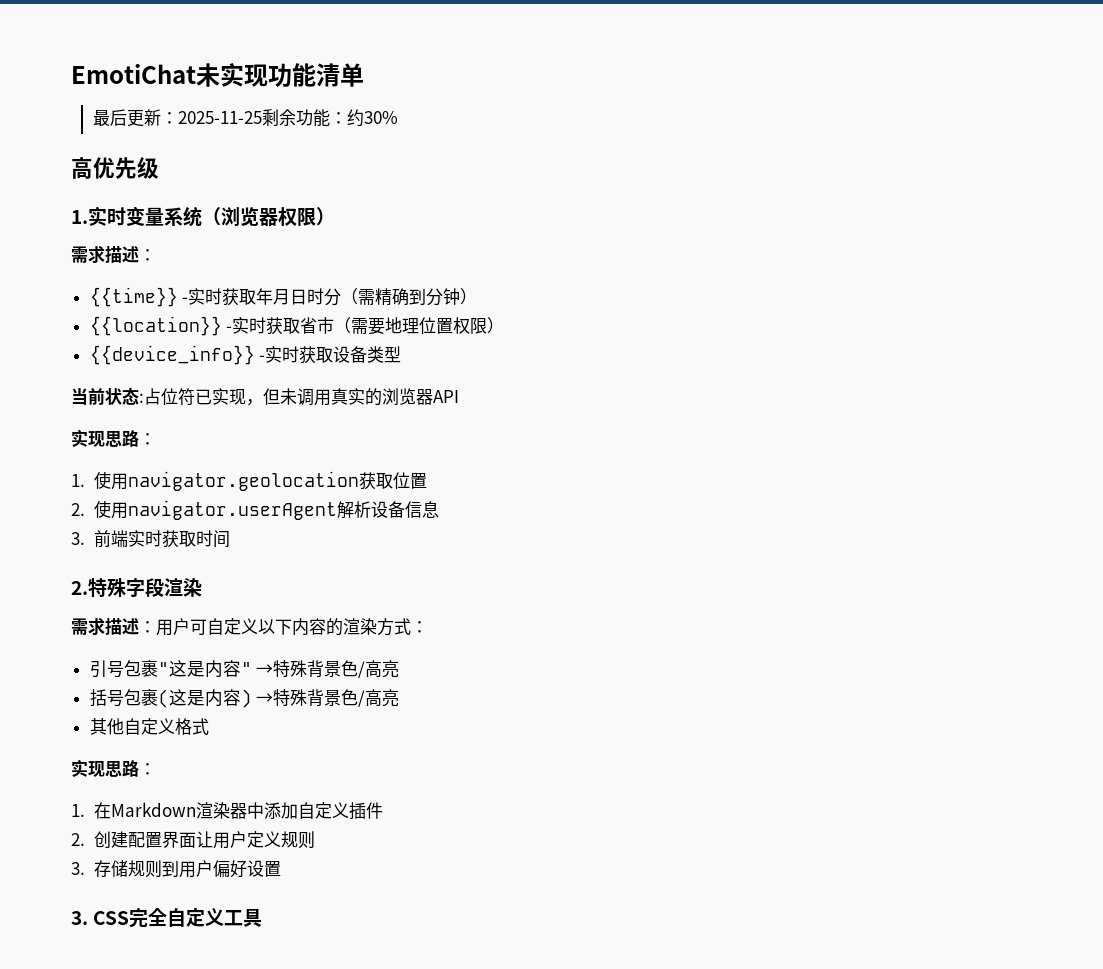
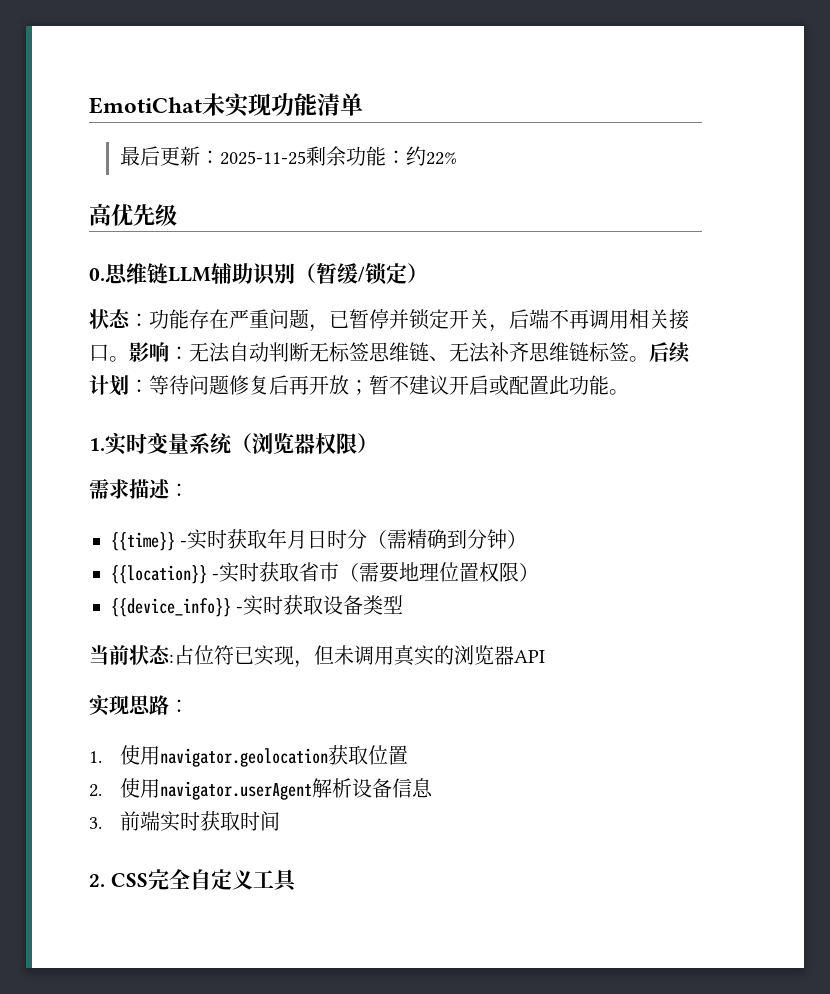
- 最后更新：2025-11-25剩余功能：约30%
+ 最后更新：2025-11-25剩余功能：约22%
+ 0.思维链LLM辅助识别（暂缓/锁定）
+ 状态：功能存在严重问题，已暂停并锁定开关，后端不再调用相关接口。影响：无法自动判断无标签思维链、无法补齐思维链标签。后续计划：等待问题修复后再开放；暂不建议开启或配置此功能。
- 2.特殊字段渲染
- 需求描述：用户可自定义以下内容的渲染方式：
- 引号包裹"这是内容" →特殊背景色/高亮
- 括号包裹(这是内容) →特殊背景色/高亮
- 其他自定义格式
- 实现思路：
- 1.在Markdown渲染器中添加自定义插件
- 2.创建配置界面让用户定义规则
- 3.存储规则到用户偏好设置
- 3. CSS完全自定义工具
+ 2. CSS完全自定义工具

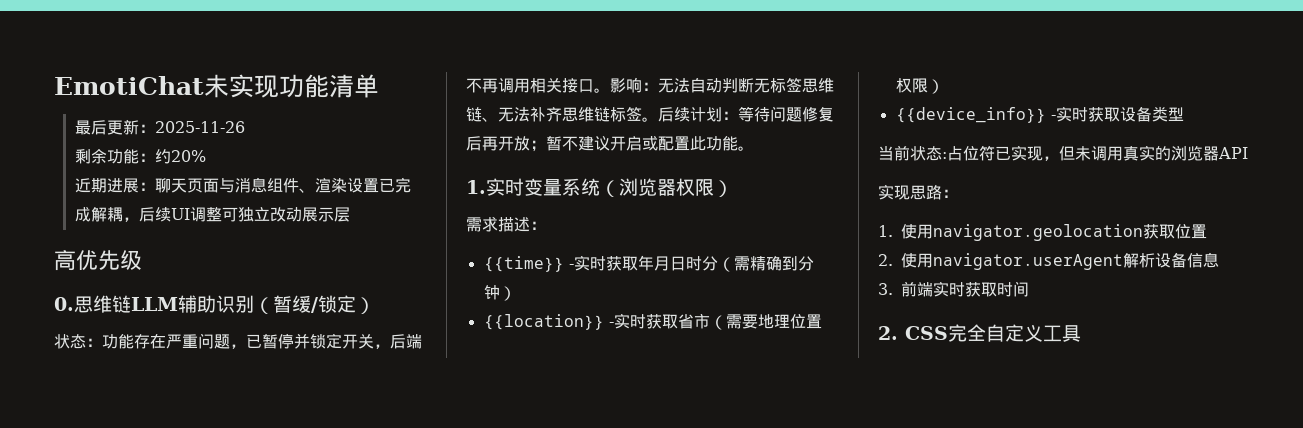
- 最后更新：2025-11-25剩余功能：约22%
+ 最后更新：2025-11-26
+ 剩余功能：约20%
+ 近期进展：聊天页面与消息组件、渲染设置已完成解耦，后续UI调整可独立改动展示层

